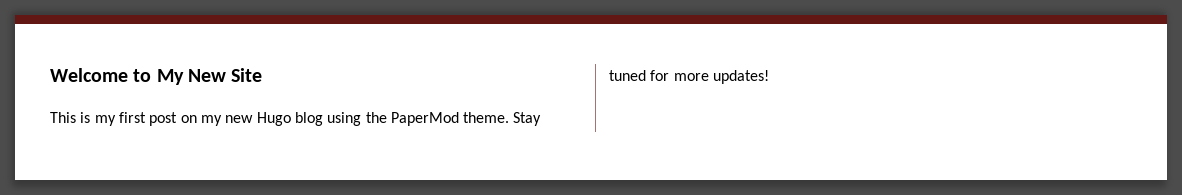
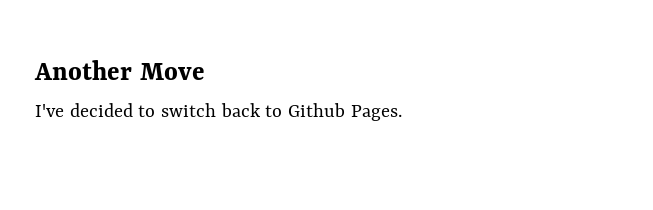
- Welcome to My New Site
- This is my first post on my new Hugo blog using the PaperMod theme. Stay tuned for more updates!
+ Another Move
+ I've decided to switch back to Github Pages.

